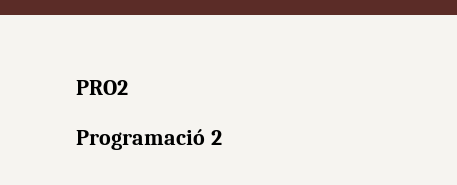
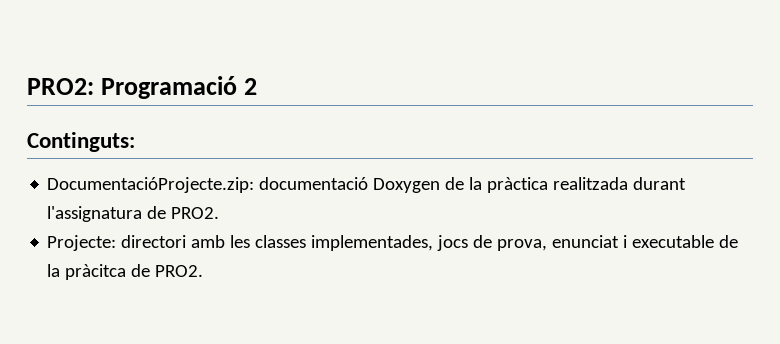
- PRO2
- Programació 2
+ PRO2: Programació 2
+ Continguts:
+ DocumentacióProjecte.zip: documentació Doxygen de la pràctica realitzada durant l'assignatura de PRO2.
+ Projecte: directori amb les classes implementades, jocs de prova, enunciat i executable de la pràcitca de PRO2.

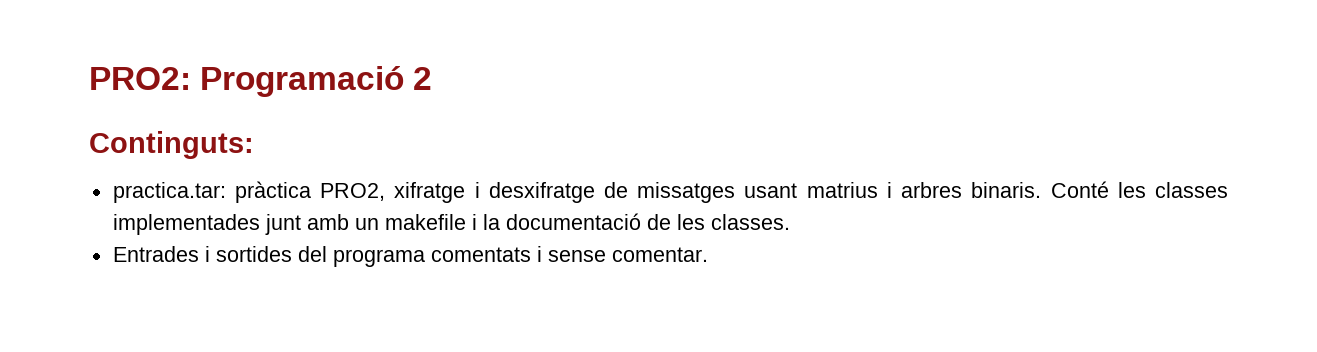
- DocumentacióProjecte.zip: documentació Doxygen de la pràctica realitzada durant l'assignatura de PRO2.
- Projecte: directori amb les classes implementades, jocs de prova, enunciat i executable de la pràcitca de PRO2.
+ practica.tar: pràctica PRO2, xifratge i desxifratge de missatges usant matrius i arbres binaris. Conté les classes implementades junt amb un makefile i la documentació de les classes.
+ Entrades i sortides del programa comentats i sense comentar.

